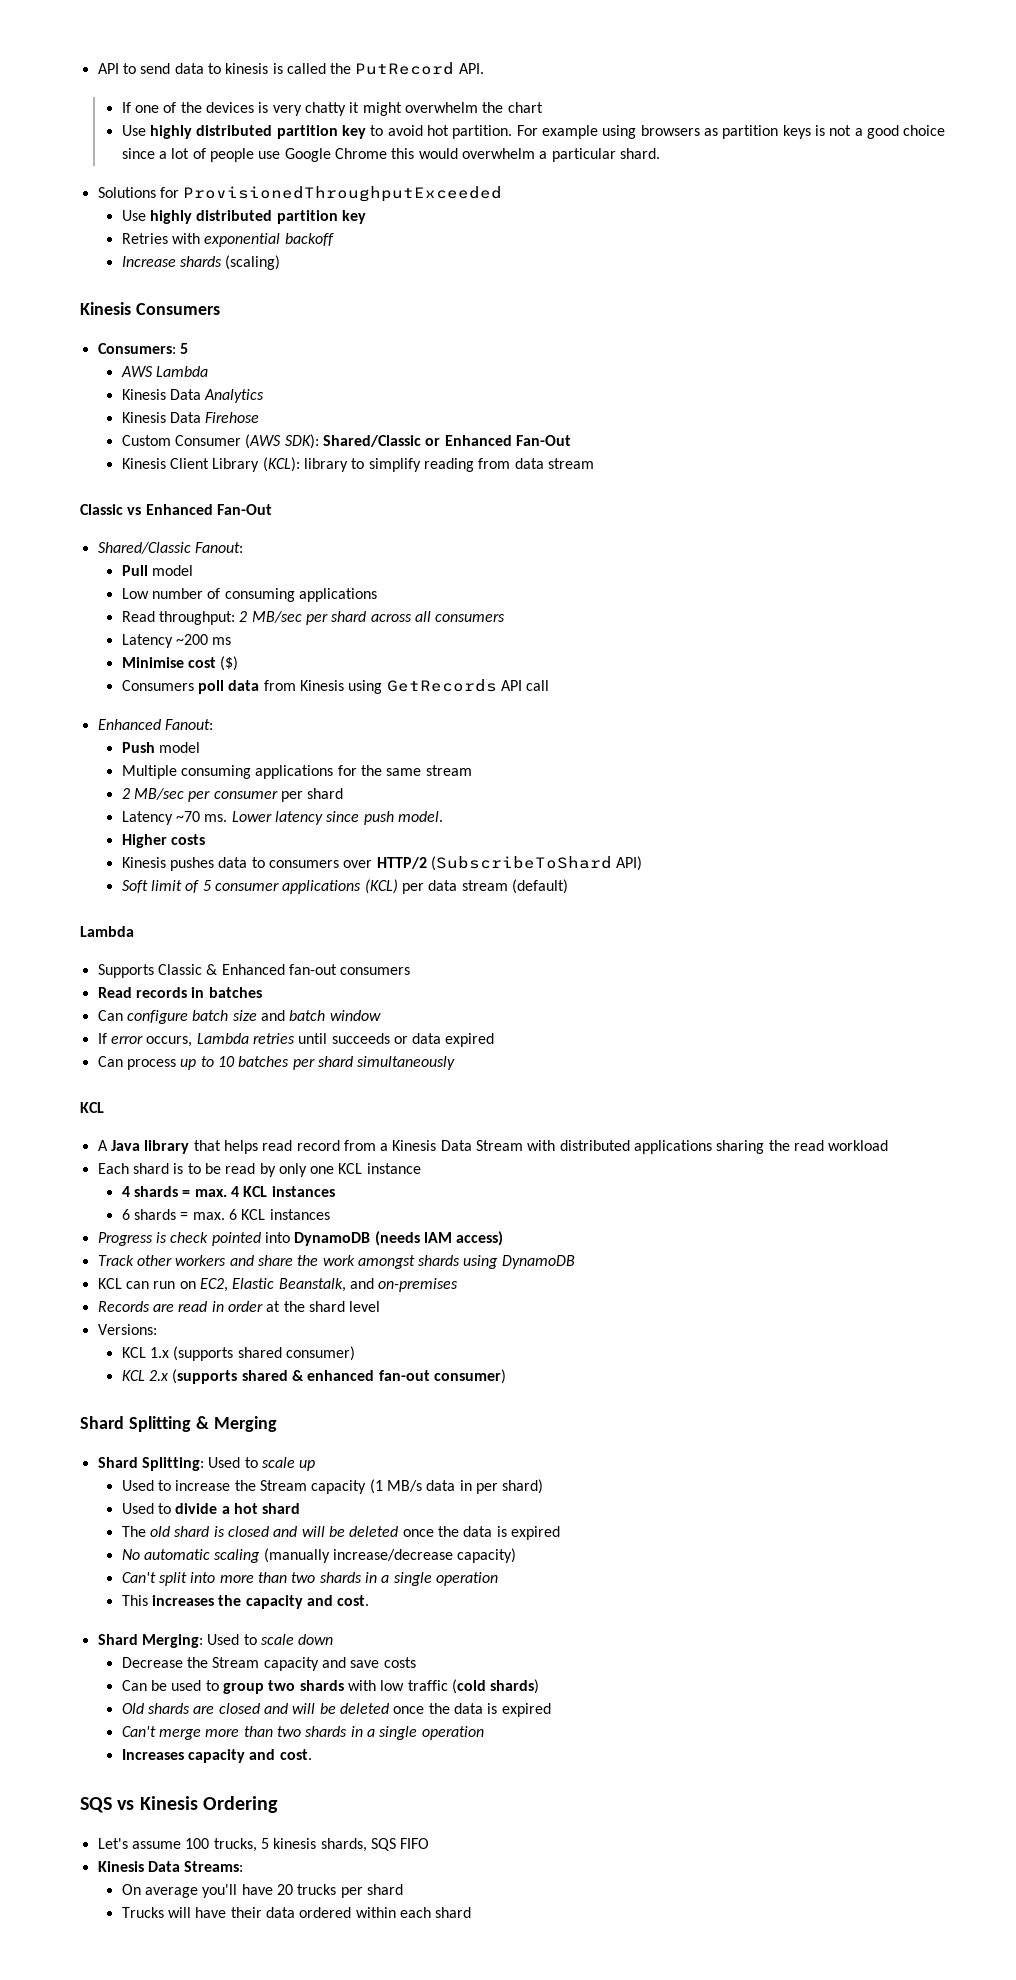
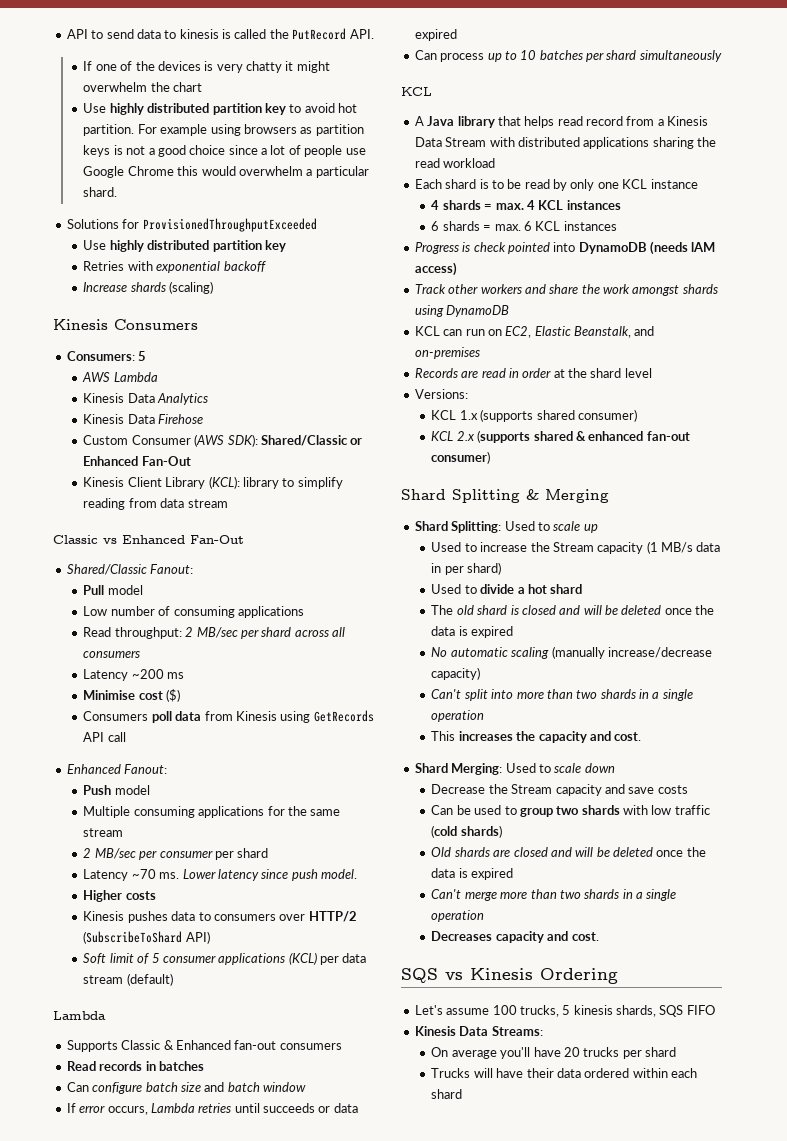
- Increases capacity and cost.
+ Decreases capacity and cost.

